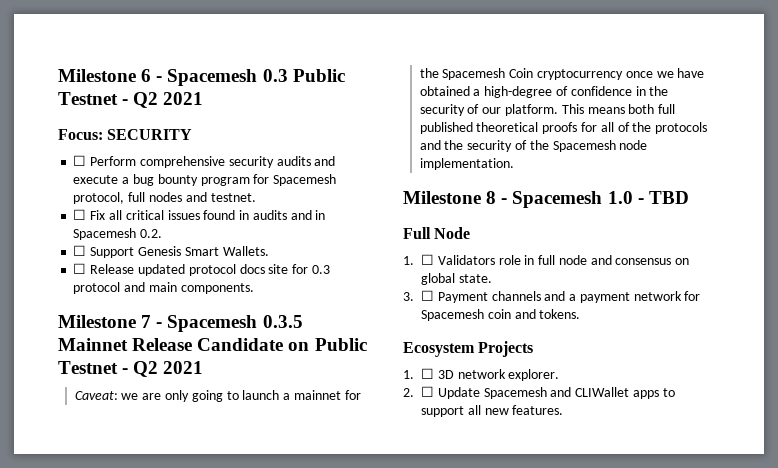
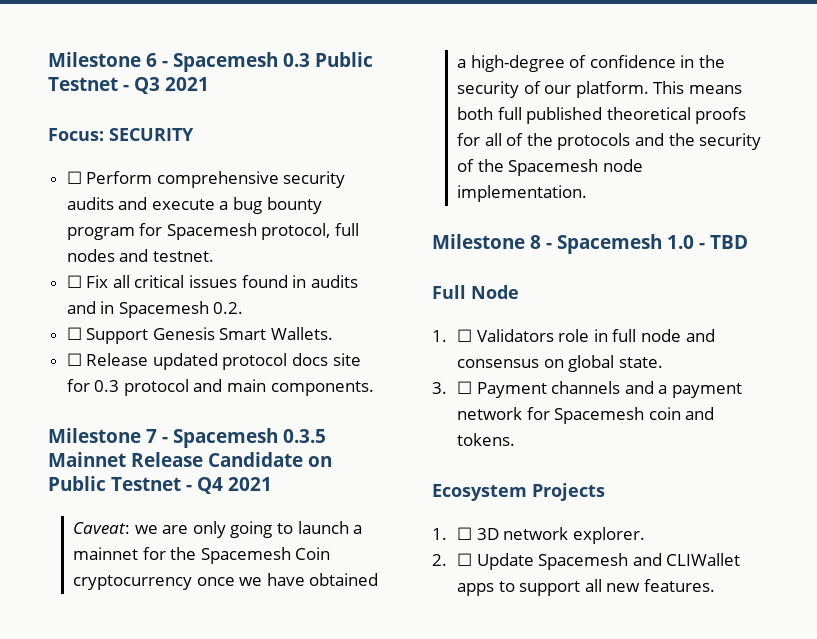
- Milestone 6 - Spacemesh 0.3 Public Testnet - Q2 2021
+ Milestone 6 - Spacemesh 0.3 Public Testnet - Q3 2021
- Milestone 7 - Spacemesh 0.3.5 Mainnet Release Candidate on Public Testnet - Q2 2021
+ Milestone 7 - Spacemesh 0.3.5 Mainnet Release Candidate on Public Testnet - Q4 2021

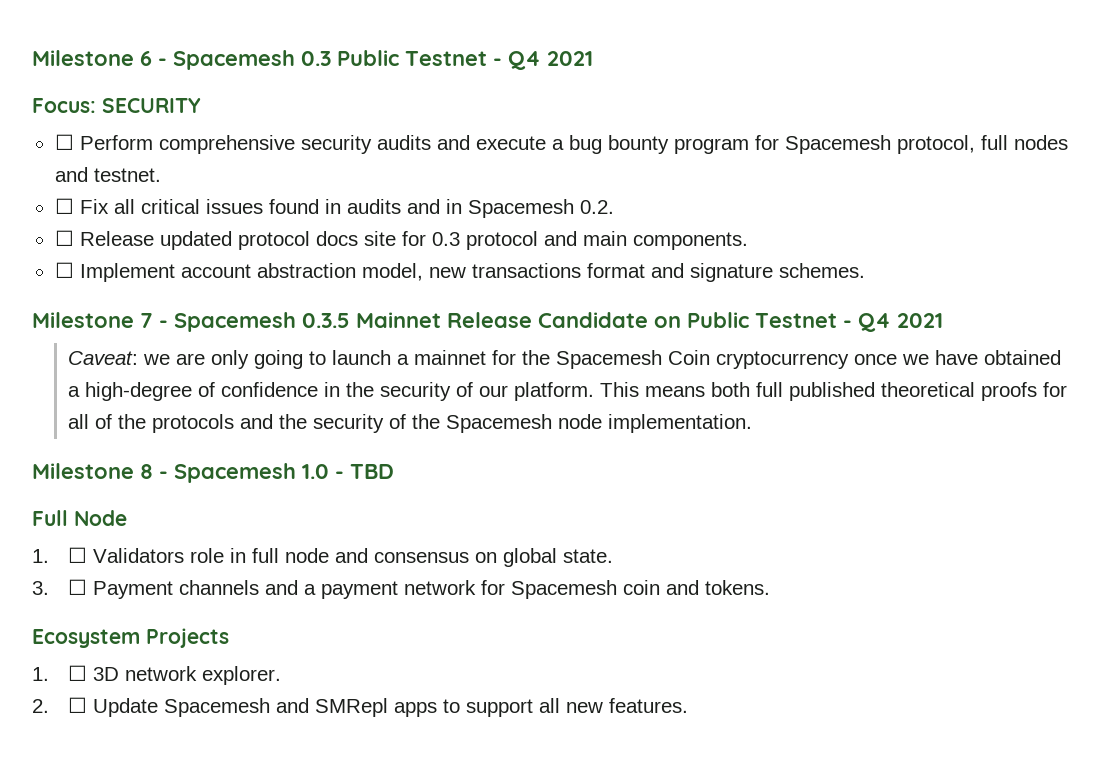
- Milestone 6 - Spacemesh 0.3 Public Testnet - Q3 2021
+ Milestone 6 - Spacemesh 0.3 Public Testnet - Q4 2021
- ☐ Support Genesis Smart Wallets.
+ ☐ Implement account abstraction model, new transactions format and signature schemes.
- 2. ☐ Update Spacemesh and CLIWallet apps to support all new features.
+ 2. ☐ Update Spacemesh and SMRepl apps to support all new features.

